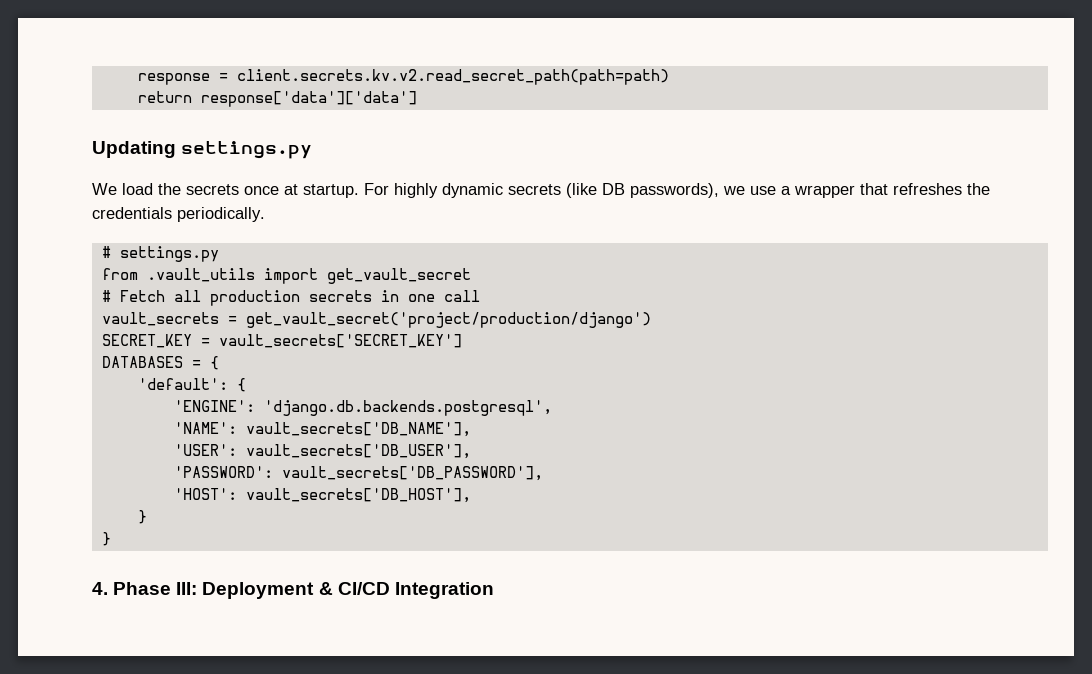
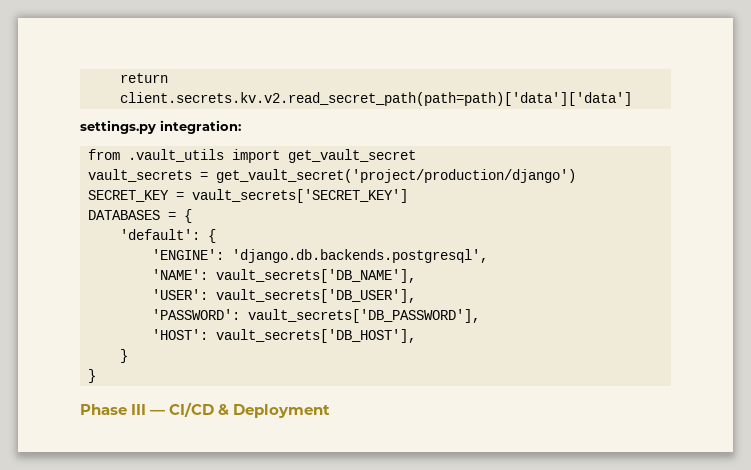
- response = client.secrets.kv.v2.read_secret_path(path=path)
- return response['data']['data']
- Updating settings.py
- We load the secrets once at startup. For highly dynamic secrets (like DB passwords), we use a wrapper that refreshes the credentials periodically.
- # settings.py
+ return client.secrets.kv.v2.read_secret_path(path=path)['data']['data']
+ settings.py integration:
  from .vault_utils import get_vault_secret
- # Fetch all production secrets in one call
- 4. Phase III: Deployment & CI/CD Integration
+ Phase III — CI/CD & Deployment

